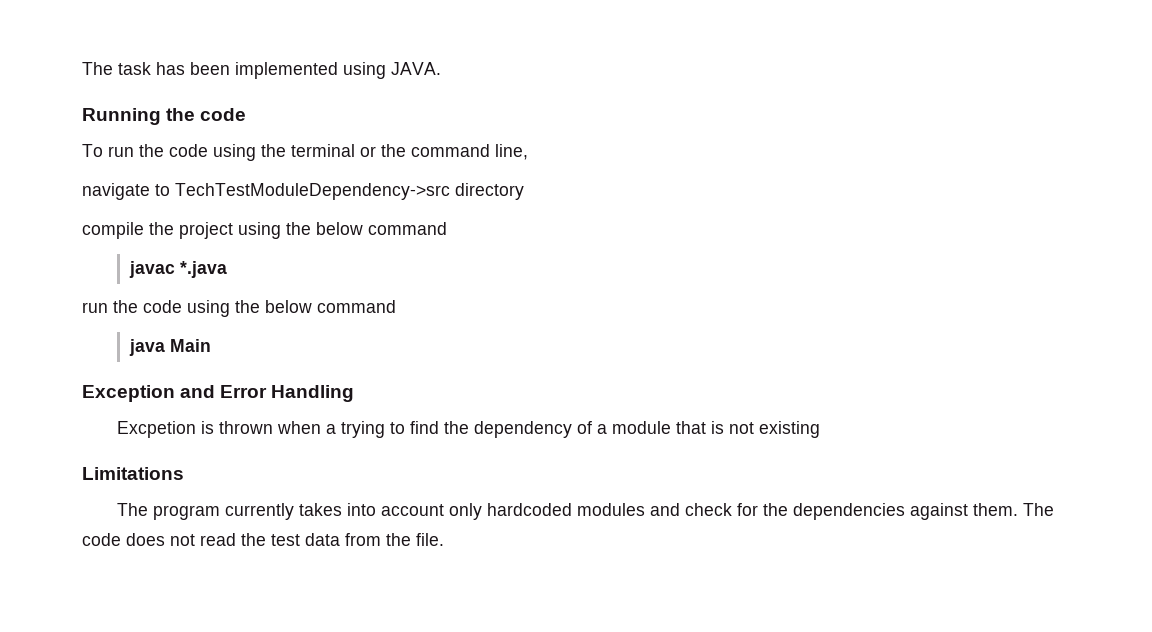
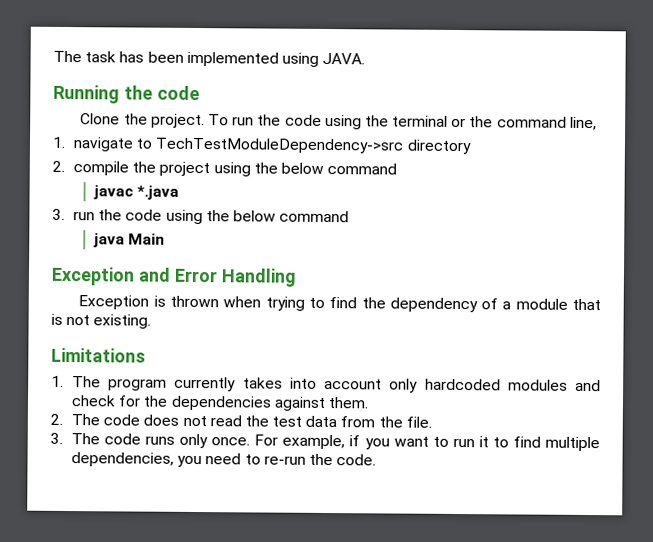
+ Clone the project.
- navigate to TechTestModuleDependency->src directory
+ 1. navigate to TechTestModuleDependency->src directory
- compile the project using the below command
+ 2. compile the project using the below command
- run the code using the below command
+ 3. run the code using the below command
- Excpetion is thrown when a trying to find the dependency of a module that is not existing
+ Exception is thrown when trying to find the dependency of a module that is not existing.
- The program currently takes into account only hardcoded modules and check for the dependencies against them. The code does not read the test data from the file.
+ 1. The program currently takes into account only hardcoded modules and check for the dependencies against them.
+ 2. The code does not read the test data from the file.
+ 3. The code runs only once. For example, if you want to run it to find multiple dependencies, you need to re-run the code.

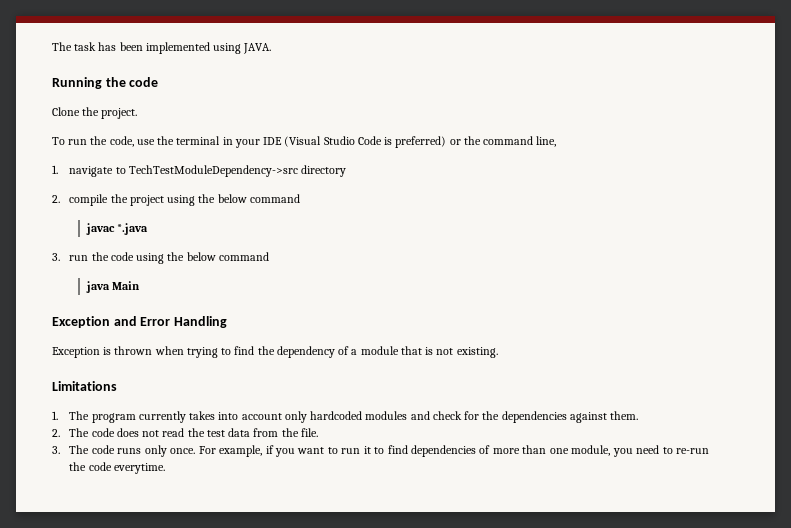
- Clone the project. To run the code using the terminal or the command line,
+ Clone the project.
+ To run the code, use the terminal in your IDE (Visual Studio Code is preferred) or the command line,
- For example, if you want to run it to find multiple dependencies, you need to re-run the code.
+ For example, if you want to run it to find dependencies of more than one module, you need to re-run the code everytime.

